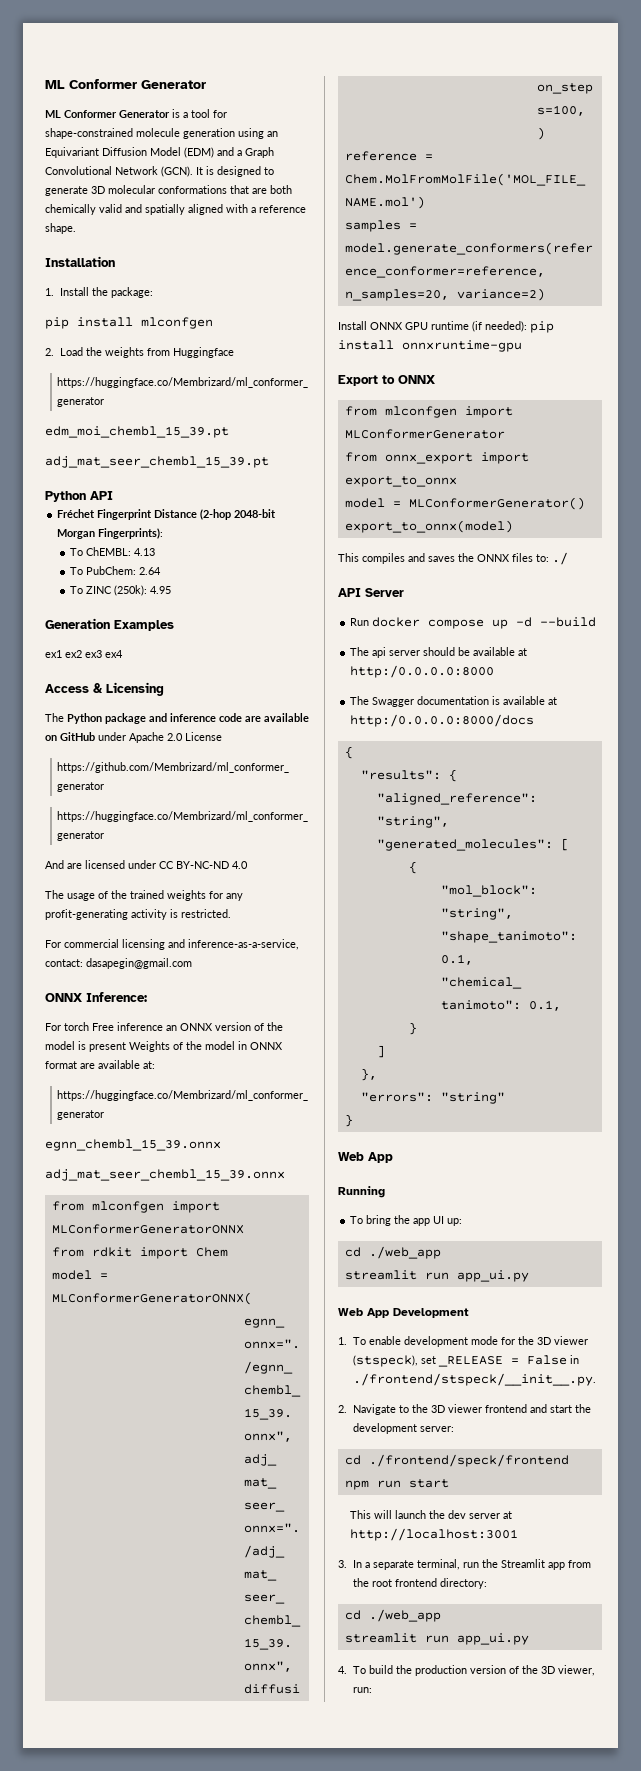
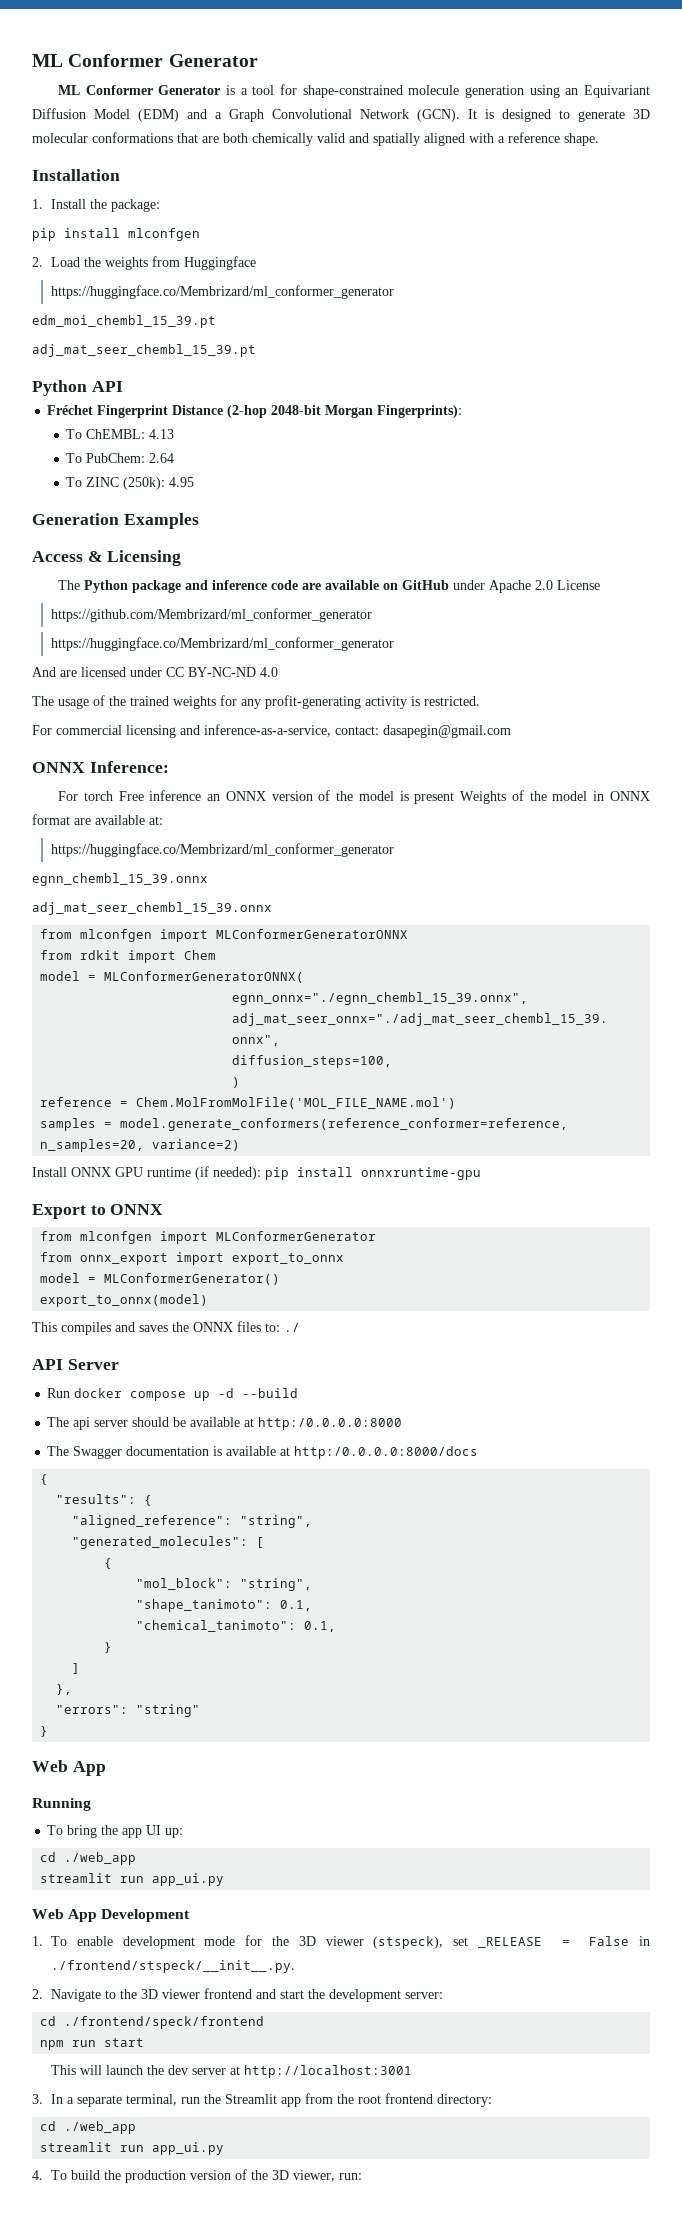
- ex1 ex2 ex3 ex4

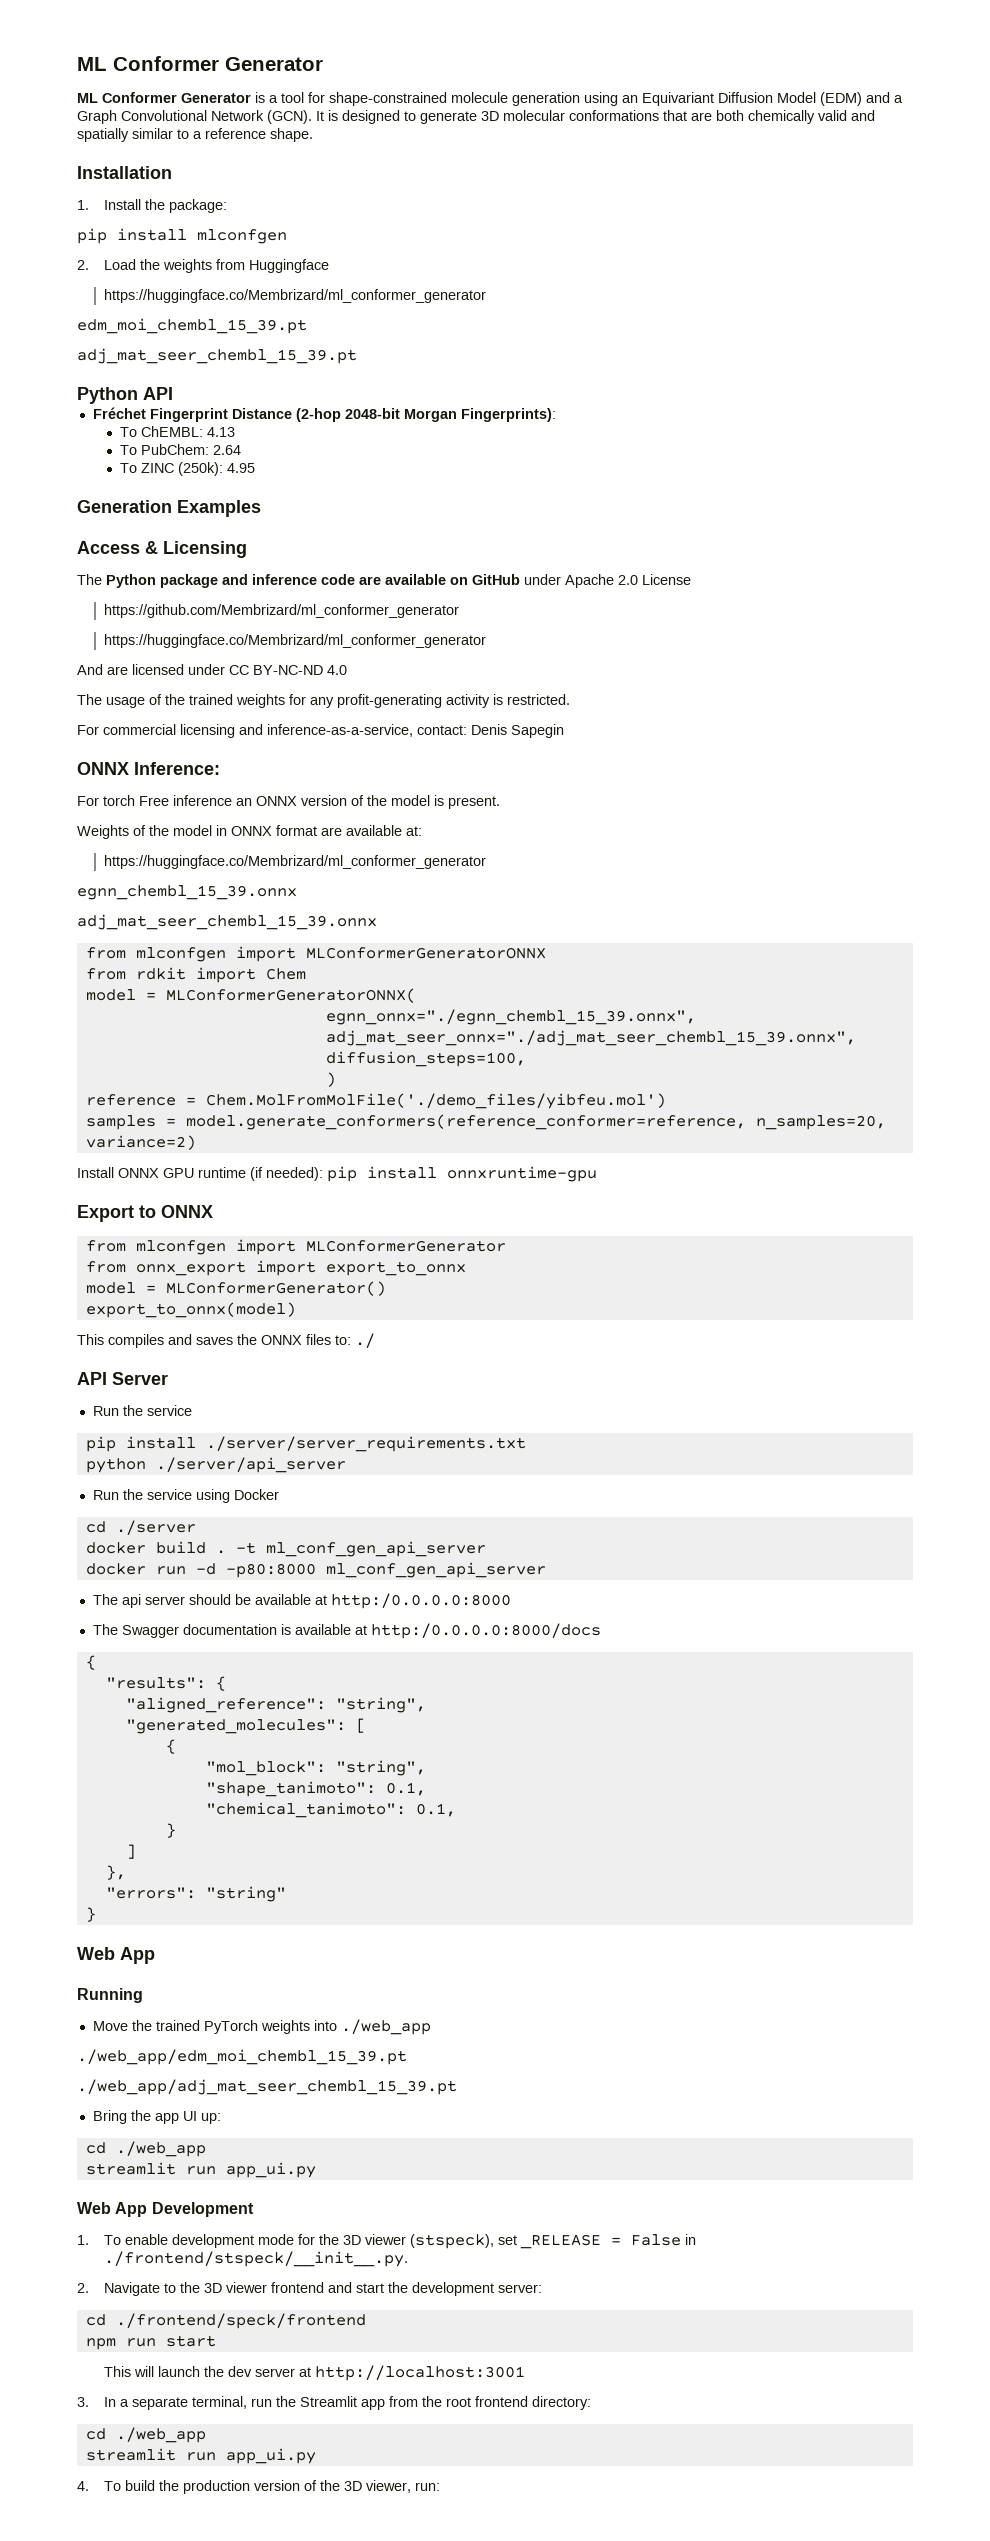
- It is designed to generate 3D molecular conformations that are both chemically valid and spatially aligned with a reference shape.
+ It is designed to generate 3D molecular conformations that are both chemically valid and spatially similar to a reference shape.
- For commercial licensing and inference-as-a-service, contact: dasapegin@gmail.com
+ For commercial licensing and inference-as-a-service, contact: Denis Sapegin
- For torch Free inference an ONNX version of the model is present Weights of the model in ONNX format are available at:
+ For torch Free inference an ONNX version of the model is present.
+ Weights of the model in ONNX format are available at:
- reference = Chem.MolFromMolFile('MOL_FILE_NAME.mol')
+ reference = Chem.MolFromMolFile('./demo_files/yibfeu.mol')
  API Server
- Run docker compose up -d --build
+ Run the service
+ pip install ./server/server_requirements.txt
+ python ./server/api_server
+ Run the service using Docker
+ cd ./server
+ docker build . -t ml_conf_gen_api_server
+ docker run -d -p80:8000 ml_conf_gen_api_server
- To bring the app UI up:
+ Move the trained PyTorch weights into ./web_app
+ ./web_app/edm_moi_chembl_15_39.pt
+ ./web_app/adj_mat_seer_chembl_15_39.pt
+ Bring the app UI up:

